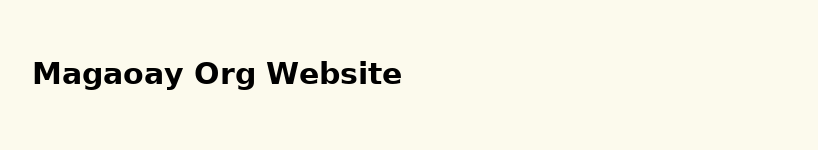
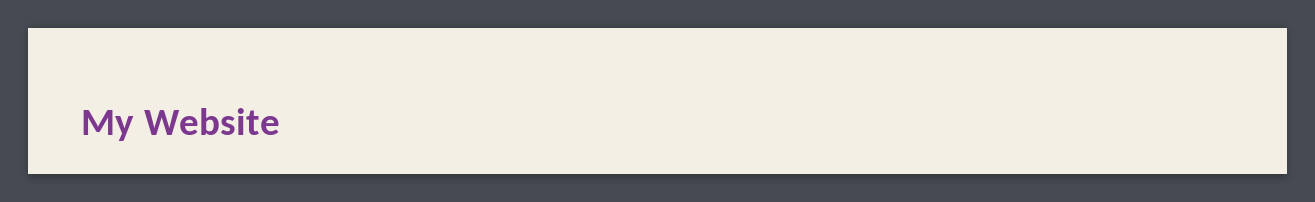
- Magaoay Org Website
+ My Website

